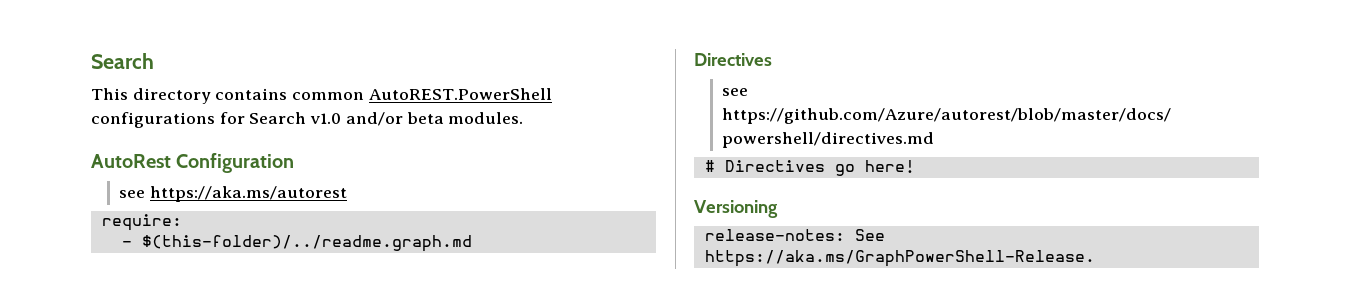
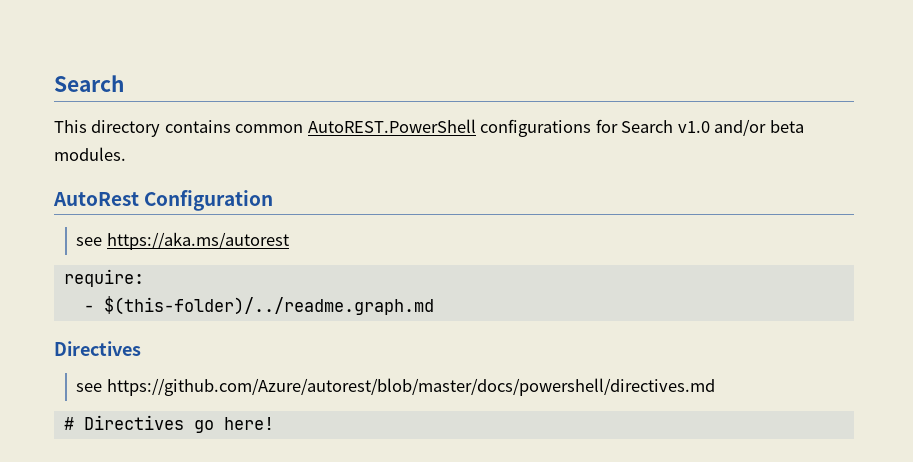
- Versioning
- release-notes: See https://aka.ms/GraphPowerShell-Release.

